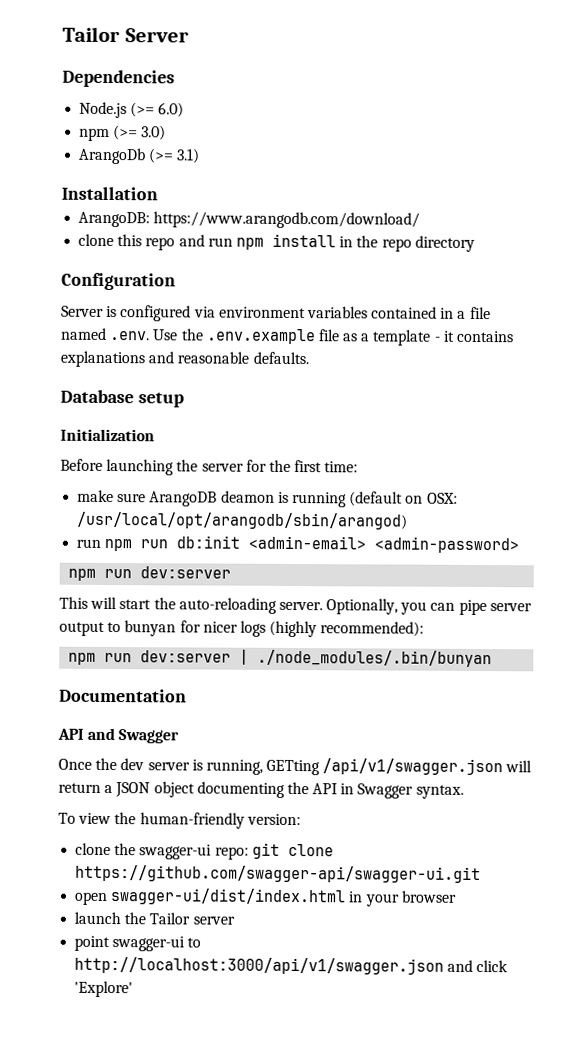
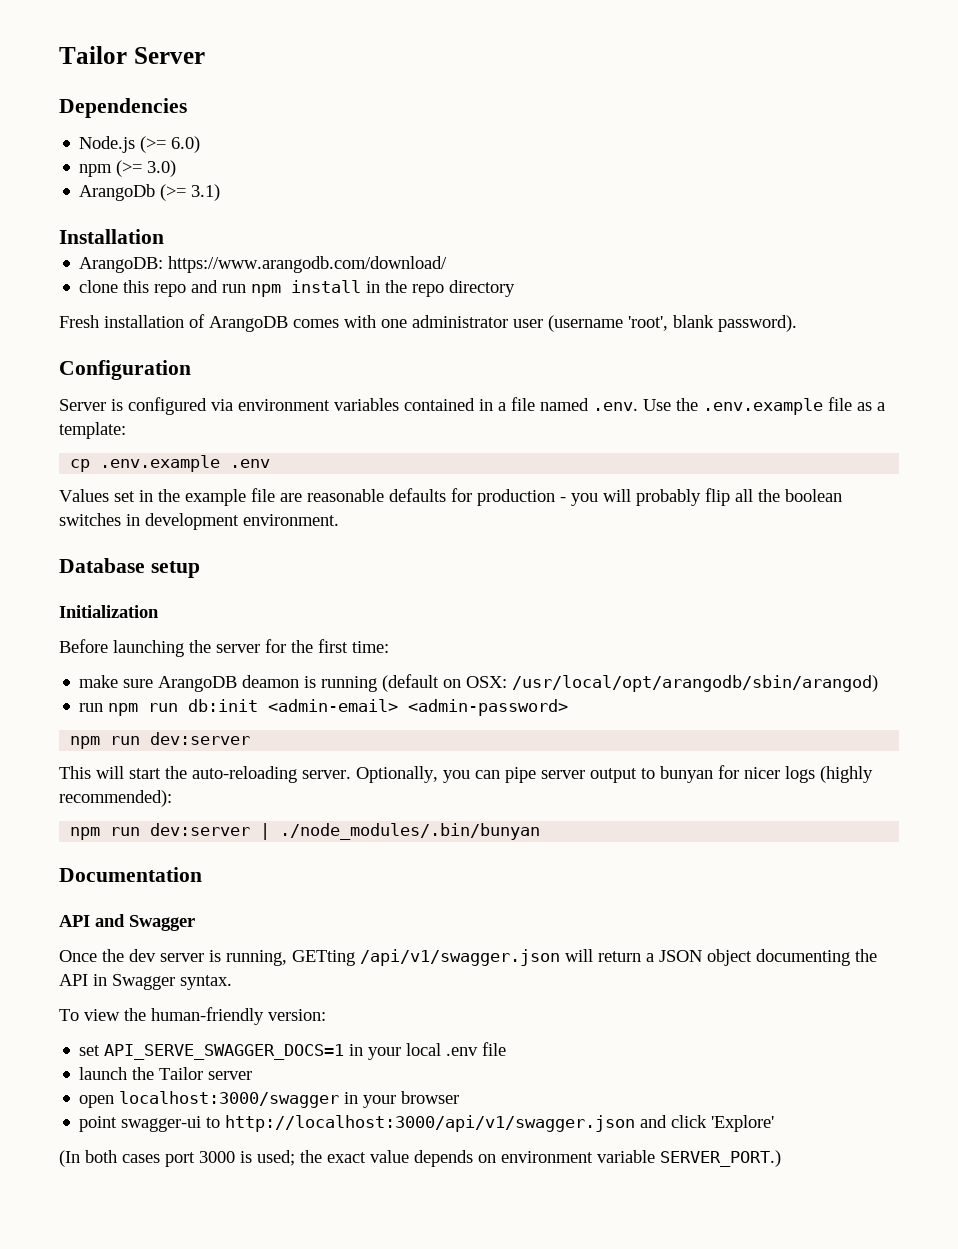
+ Fresh installation of ArangoDB comes with one administrator user (username 'root', blank password).
- Server is configured via environment variables contained in a file named .env. Use the .env.example file as a template - it contains explanations and reasonable defaults.
+ Server is configured via environment variables contained in a file named .env. Use the .env.example file as a template:
+ cp .env.example .env
+ Values set in the example file are reasonable defaults for production - you will probably flip all the boolean switches in development environment.
- clone the swagger-ui repo: git clone https://github.com/swagger-api/swagger-ui.git
- open swagger-ui/dist/index.html in your browser
+ set API_SERVE_SWAGGER_DOCS=1 in your local .env file
+ open localhost:3000/swagger in your browser
+ (In both cases port 3000 is used; the exact value depends on environment variable SERVER_PORT.)

